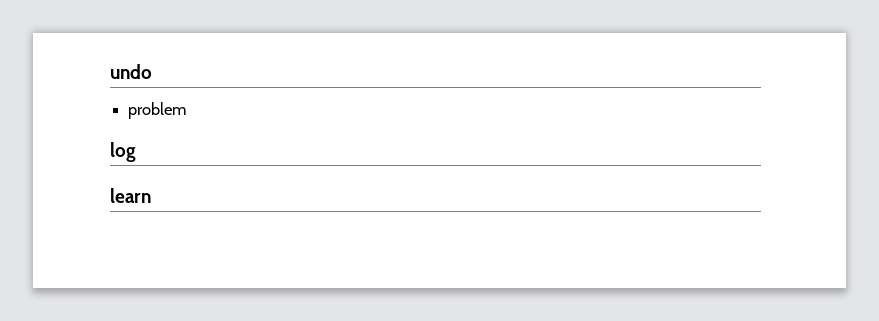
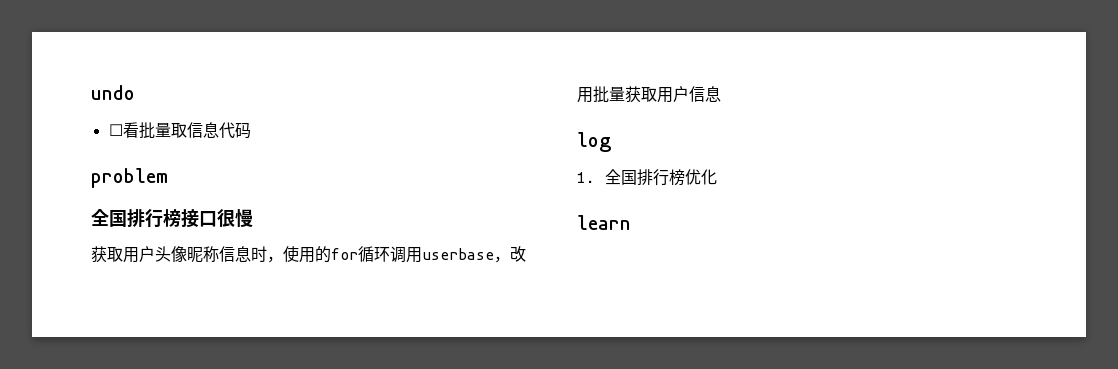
+ ☐看批量取信息代码
  problem
+ 全国排行榜接口很慢
+ 获取用户头像昵称信息时，使用的for循环调用userbase，改用批量获取用户信息
  log
+ 1.全国排行榜优化

